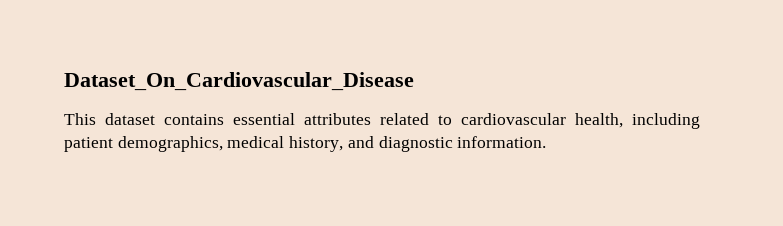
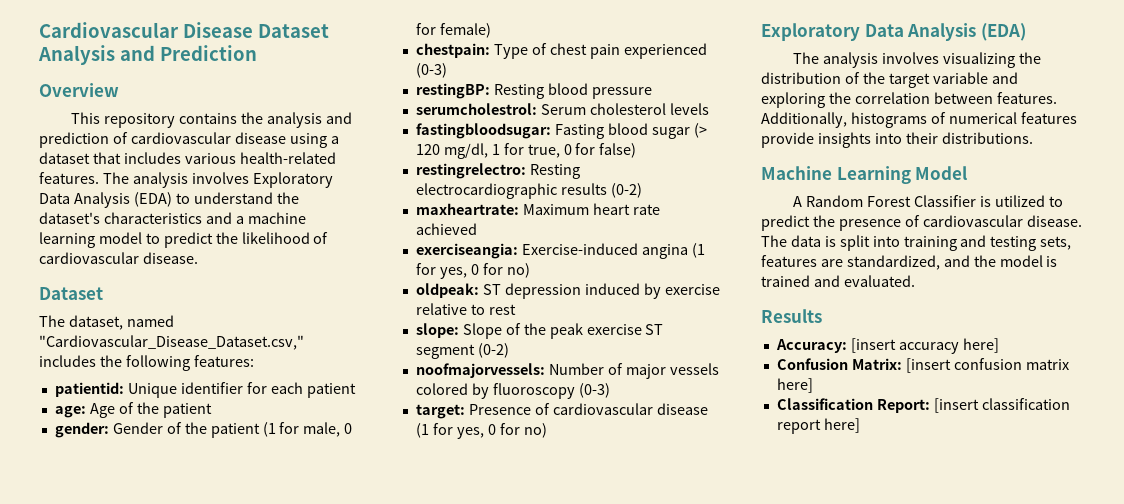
- Dataset_On_Cardiovascular_Disease
- This dataset contains essential attributes related to cardiovascular health, including patient demographics, medical history, and diagnostic information.
+ Cardiovascular Disease Dataset Analysis and Prediction
+ Overview
+ This repository contains the analysis and prediction of cardiovascular disease using a dataset that includes various health-related features. The analysis involves Exploratory Data Analysis (EDA) to understand the dataset's characteristics and a machine learning model to predict the likelihood of cardiovascular disease.
+ Dataset
+ The dataset, named "Cardiovascular_Disease_Dataset.csv," includes the following features:
+ patientid: Unique identifier for each patient
+ age: Age of the patient
+ gender: Gender of the patient (1 for male, 0 for female)
+ chestpain: Type of chest pain experienced (0-3)
+ restingBP: Resting blood pressure
+ serumcholestrol: Serum cholesterol levels
+ fastingbloodsugar: Fasting blood sugar (> 120 mg/dl, 1 for true, 0 for false)
+ restingrelectro: Resting electrocardiographic results (0-2)
+ maxheartrate: Maximum heart rate achieved
+ exerciseangia: Exercise-induced angina (1 for yes, 0 for no)
+ oldpeak: ST depression induced by exercise relative to rest
+ slope: Slope of the peak exercise ST segment (0-2)
+ noofmajorvessels: Number of major vessels colored by fluoroscopy (0-3)
+ target: Presence of cardiovascular disease (1 for yes, 0 for no)
+ Exploratory Data Analysis (EDA)
+ The analysis involves visualizing the distribution of the target variable and exploring the correlation between features. Additionally, histograms of numerical features provide insights into their distributions.
+ Machine Learning Model
+ A Random Forest Classifier is utilized to predict the presence of cardiovascular disease. The data is split into training and testing sets, features are standardized, and the model is trained and evaluated.
+ Results
+ Accuracy: [insert accuracy here]
+ Confusion Matrix: [insert confusion matrix here]
+ Classification Report: [insert classification report here]

